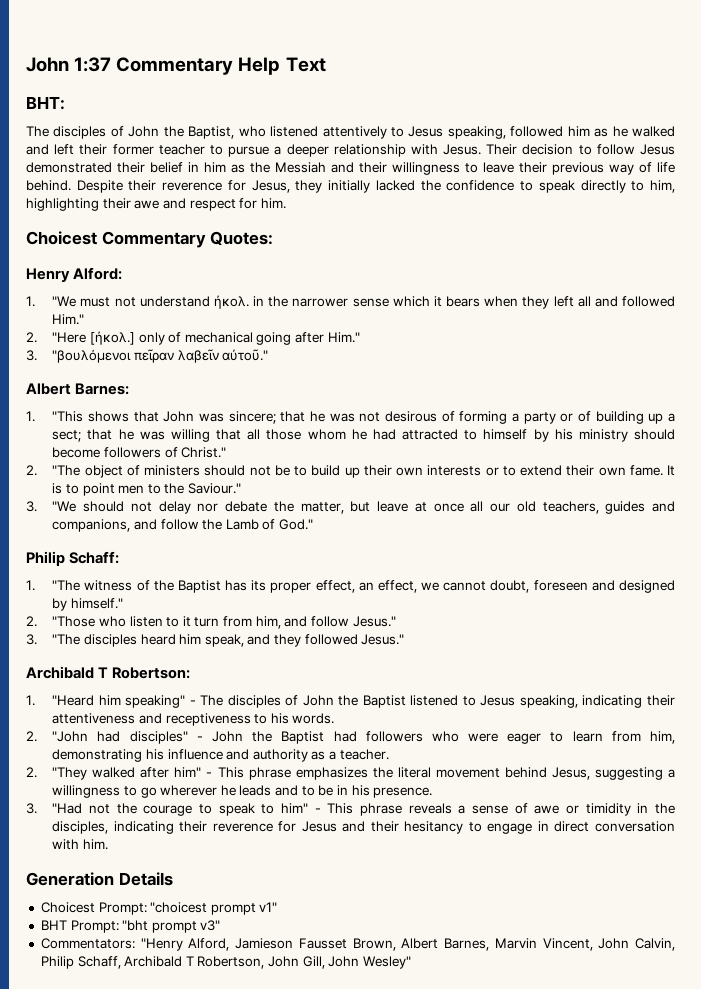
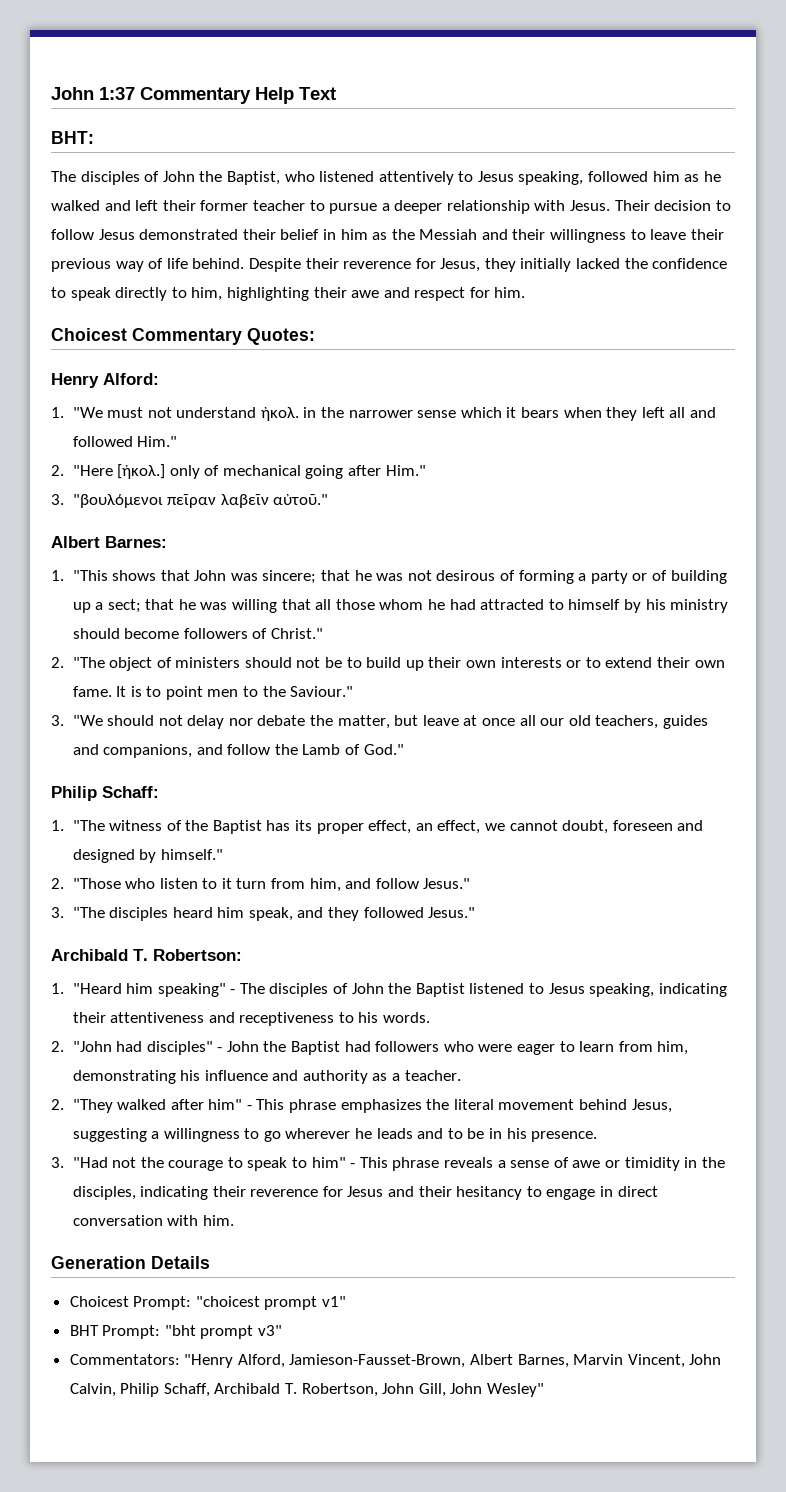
- Archibald T Robertson:
+ Archibald T. Robertson:
- Commentators: "Henry Alford, Jamieson Fausset Brown, Albert Barnes, Marvin Vincent, John Calvin, Philip Schaff, Archibald T Robertson, John Gill, John Wesley"
+ Commentators: "Henry Alford, Jamieson-Fausset-Brown, Albert Barnes, Marvin Vincent, John Calvin, Philip Schaff, Archibald T. Robertson, John Gill, John Wesley"

